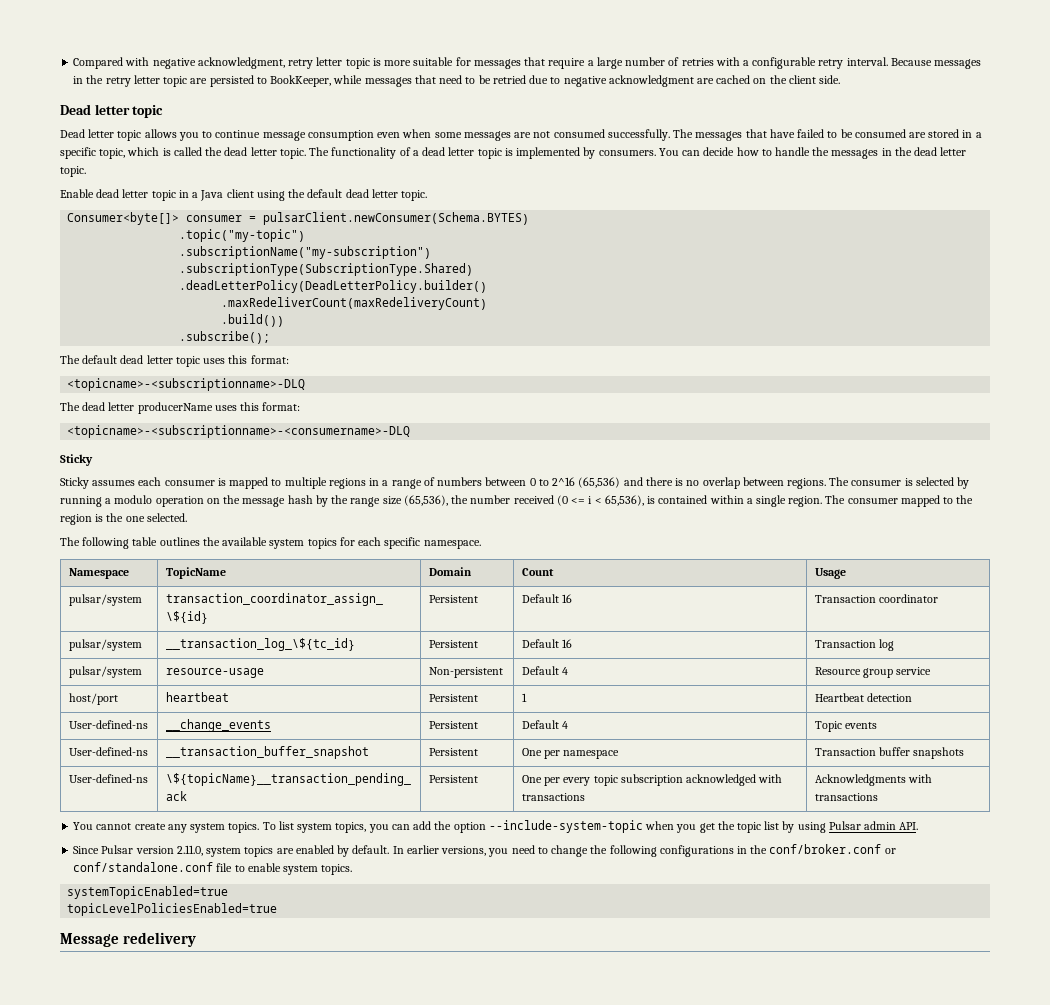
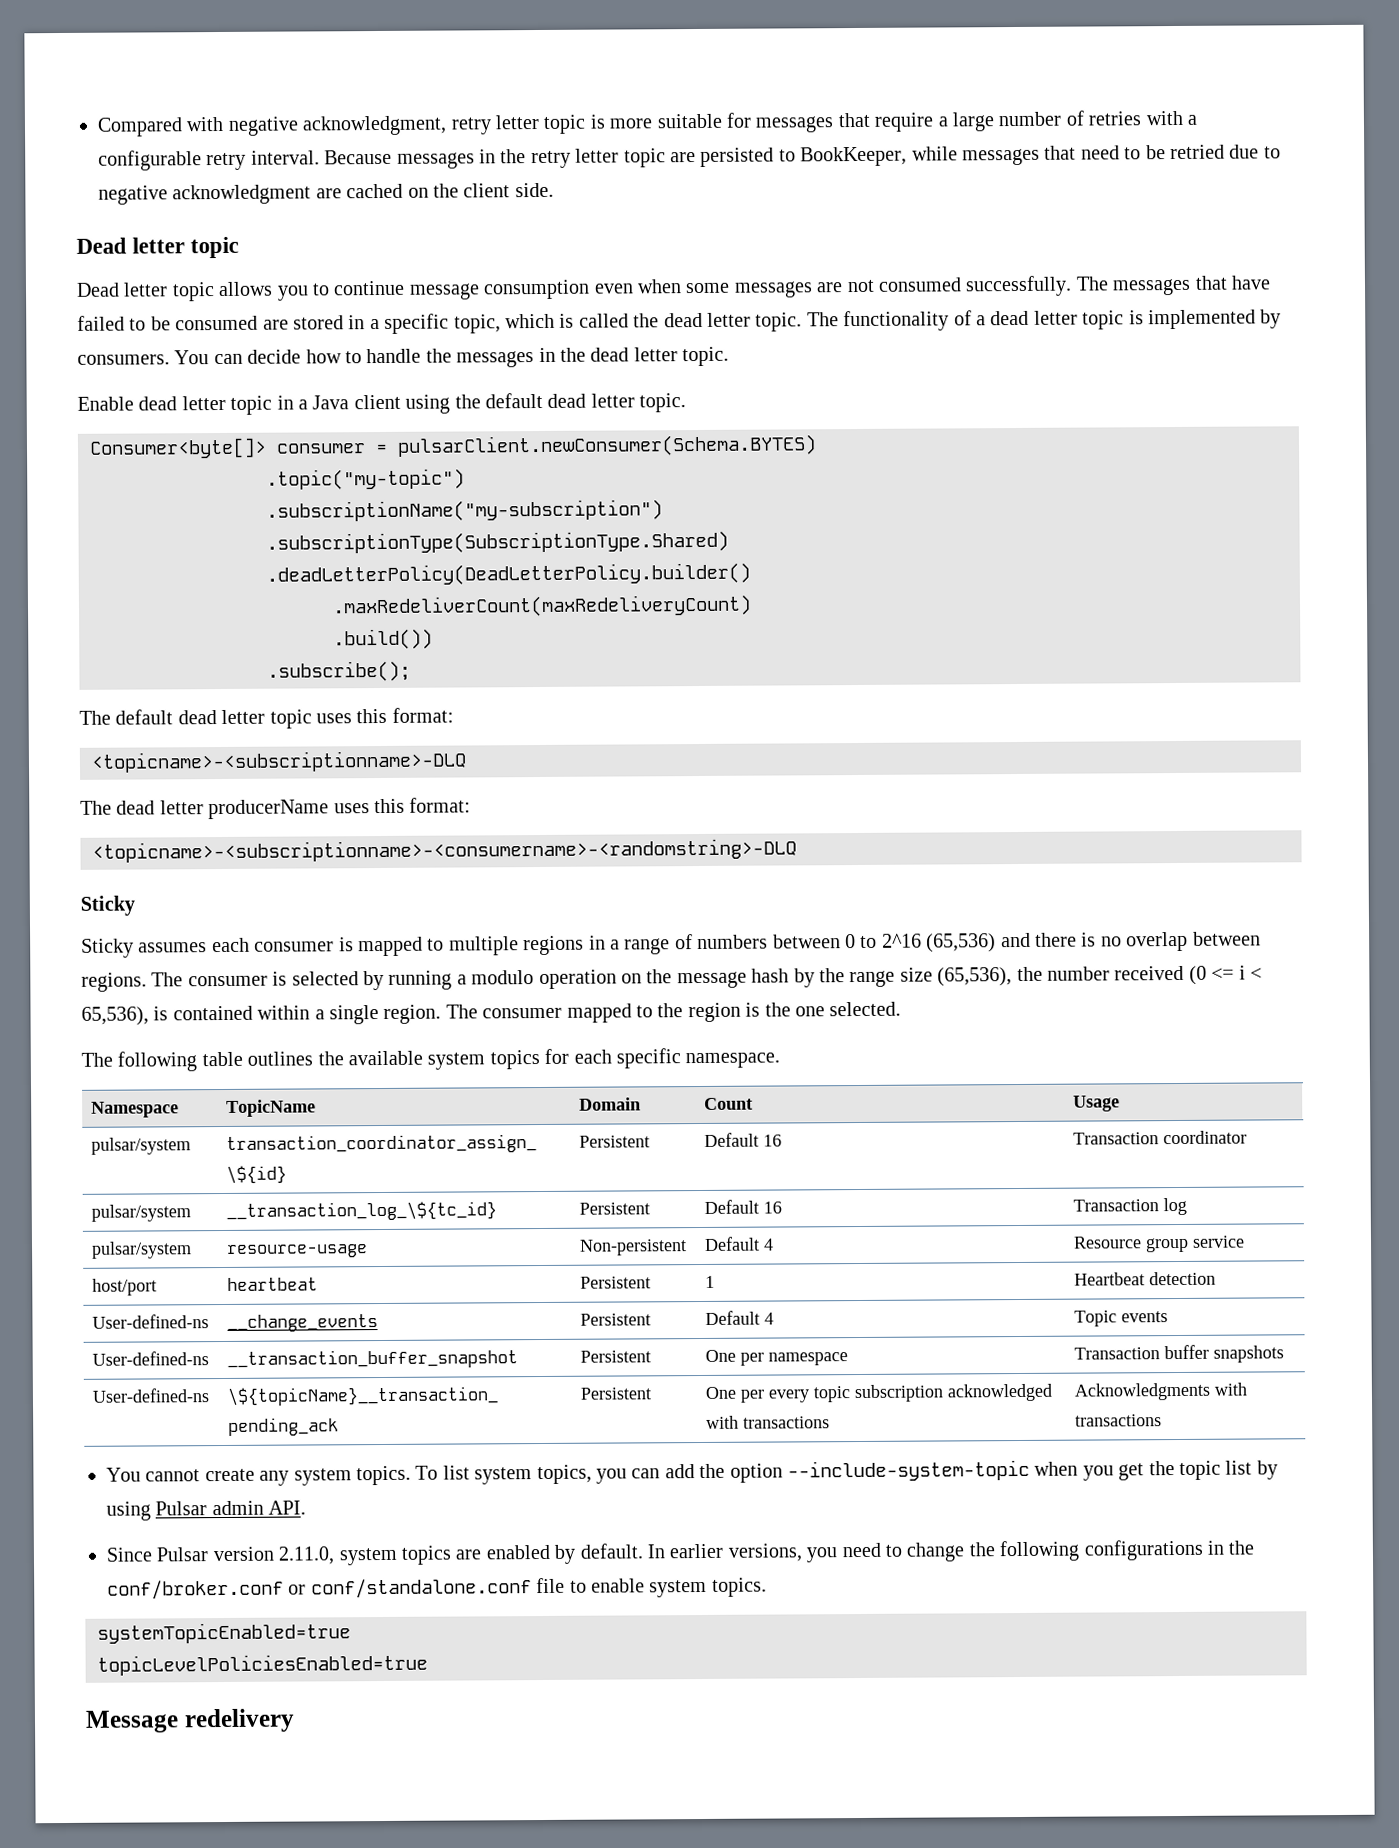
- <topicname>-<subscriptionname>-<consumername>-DLQ
+ <topicname>-<subscriptionname>-<consumername>-<randomstring>-DLQ

